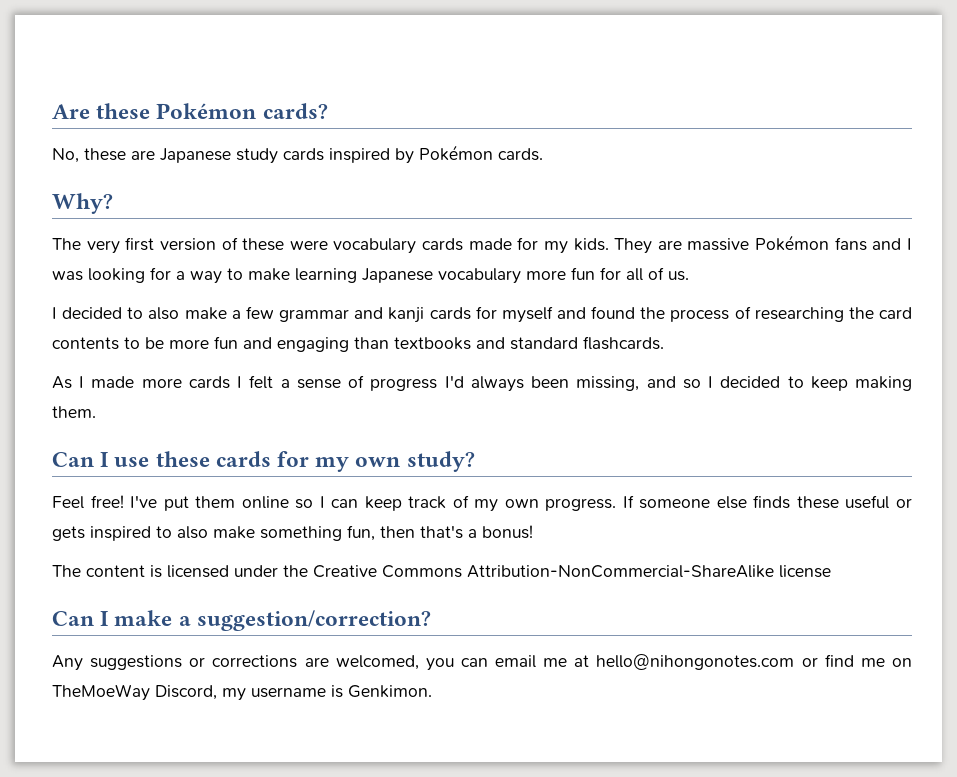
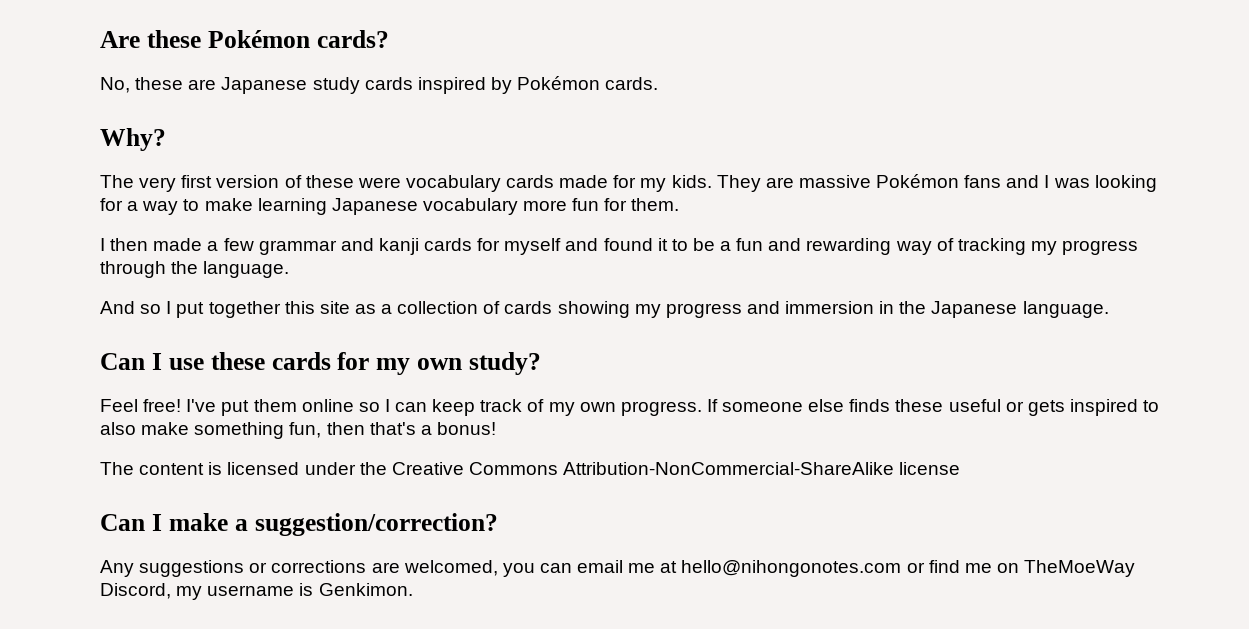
- They are massive Pokémon fans and I was looking for a way to make learning Japanese vocabulary more fun for all of us.
- I decided to also make a few grammar and kanji cards for myself and found the process of researching the card contents to be more fun and engaging than textbooks and standard flashcards.
- As I made more cards I felt a sense of progress I'd always been missing, and so I decided to keep making them.
+ They are massive Pokémon fans and I was looking for a way to make learning Japanese vocabulary more fun for them.
+ I then made a few grammar and kanji cards for myself and found it to be a fun and rewarding way of tracking my progress through the language.
+ And so I put together this site as a collection of cards showing my progress and immersion in the Japanese language.

